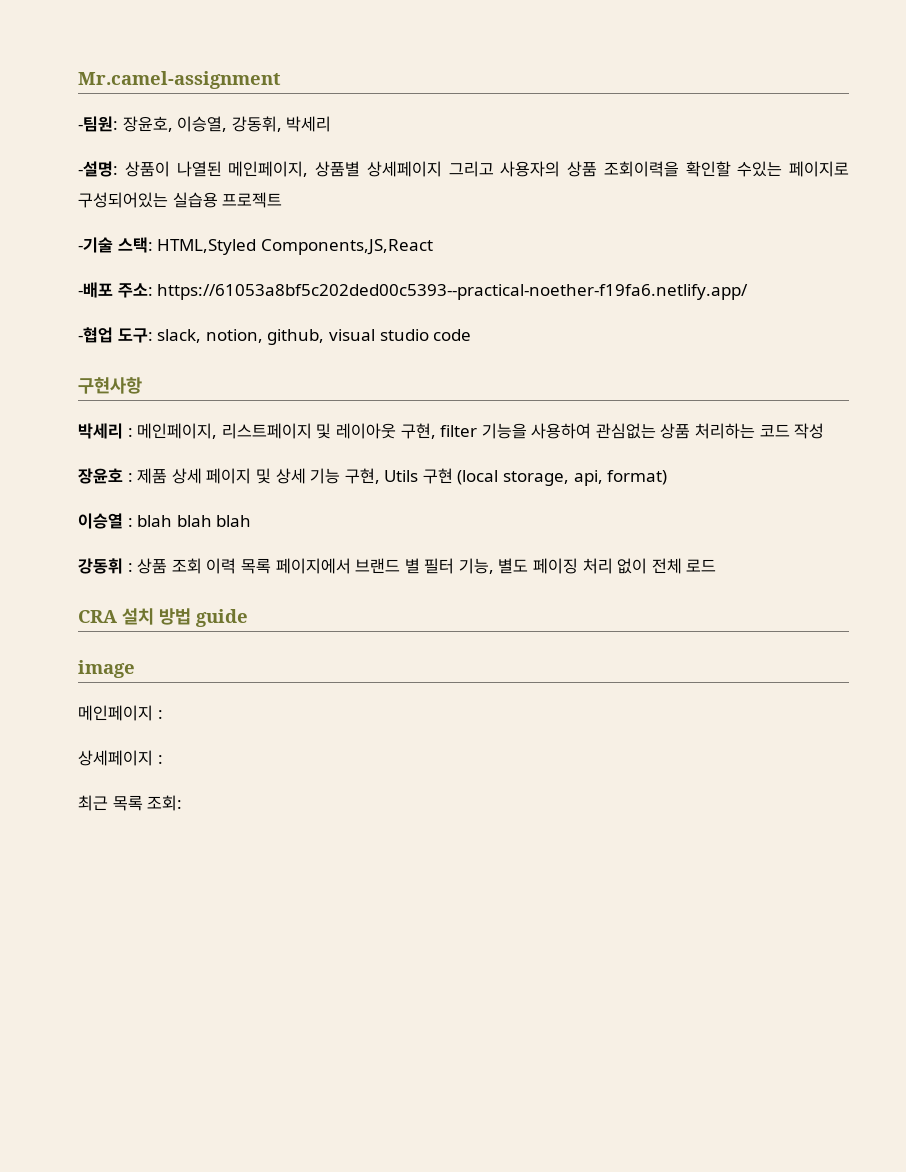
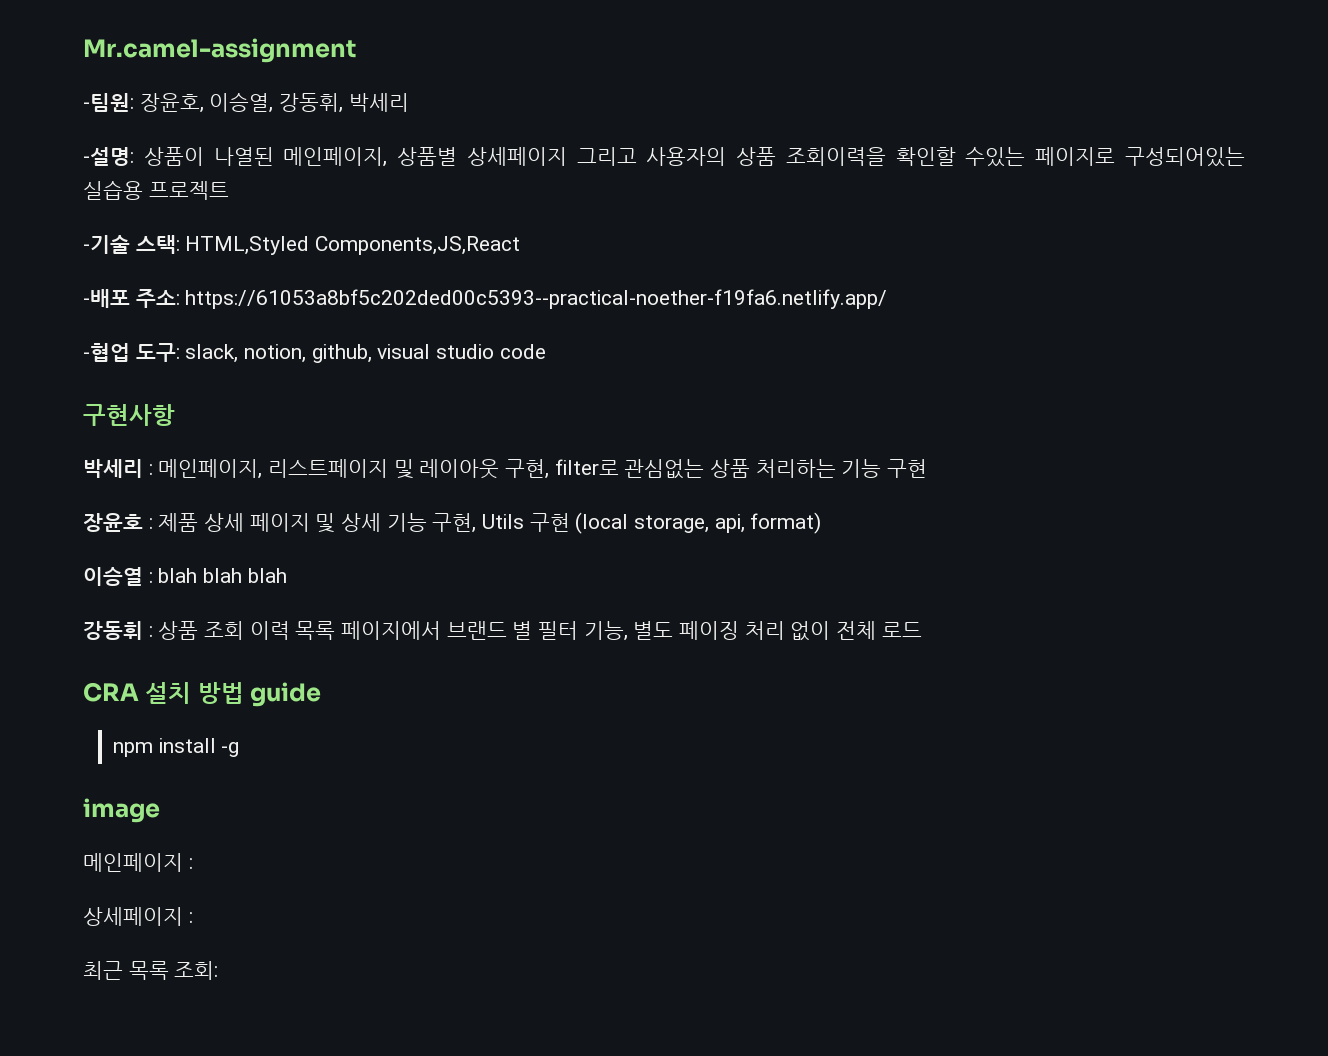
- 박세리 : 메인페이지, 리스트페이지 및 레이아웃 구현, filter 기능을 사용하여 관심없는 상품 처리하는 코드 작성
+ 박세리 : 메인페이지, 리스트페이지 및 레이아웃 구현, filter로 관심없는 상품 처리하는 기능 구현
+ npm install -g

